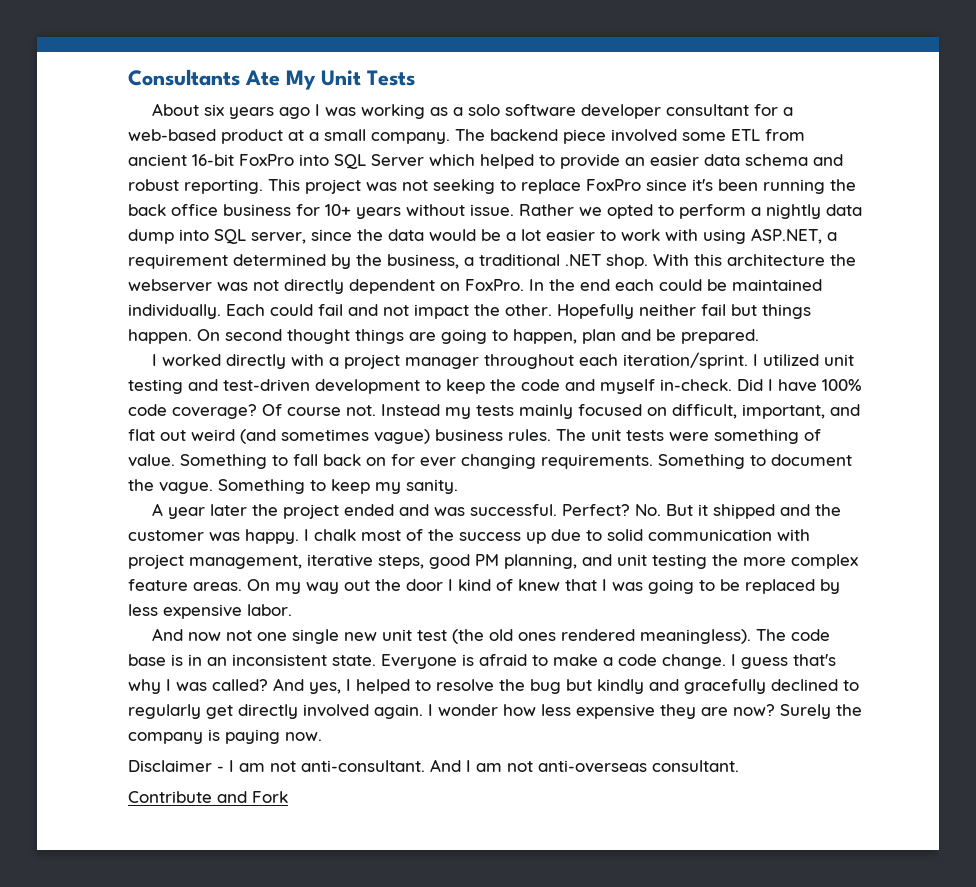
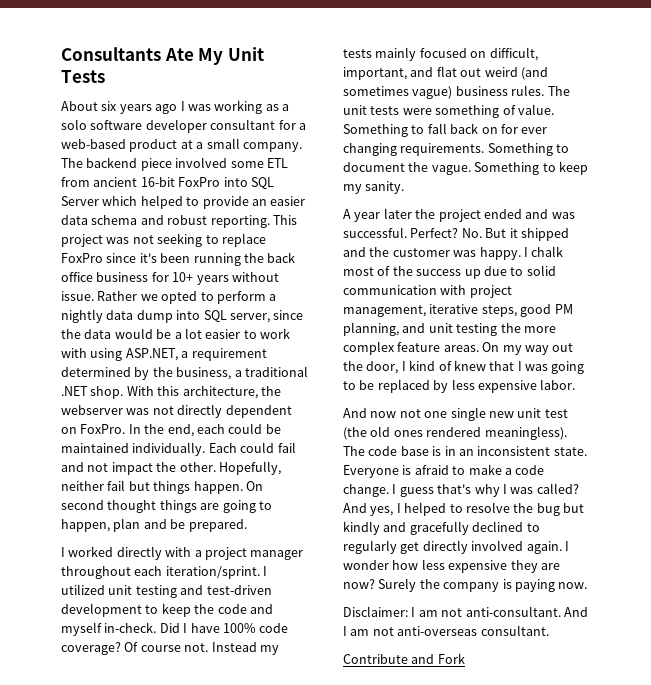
- With this architecture the webserver was not directly dependent on FoxPro.
+ With this architecture, the webserver was not directly dependent on FoxPro.
- In the end each could be maintained individually.
+ In the end, each could be maintained individually.
- Hopefully neither fail but things happen.
+ Hopefully, neither fail but things happen.
- On my way out the door I kind of knew that I was going to be replaced by less expensive labor.
+ On my way out the door, I kind of knew that I was going to be replaced by less expensive labor.
- Disclaimer - I am not anti-consultant.
+ Disclaimer: I am not anti-consultant.

